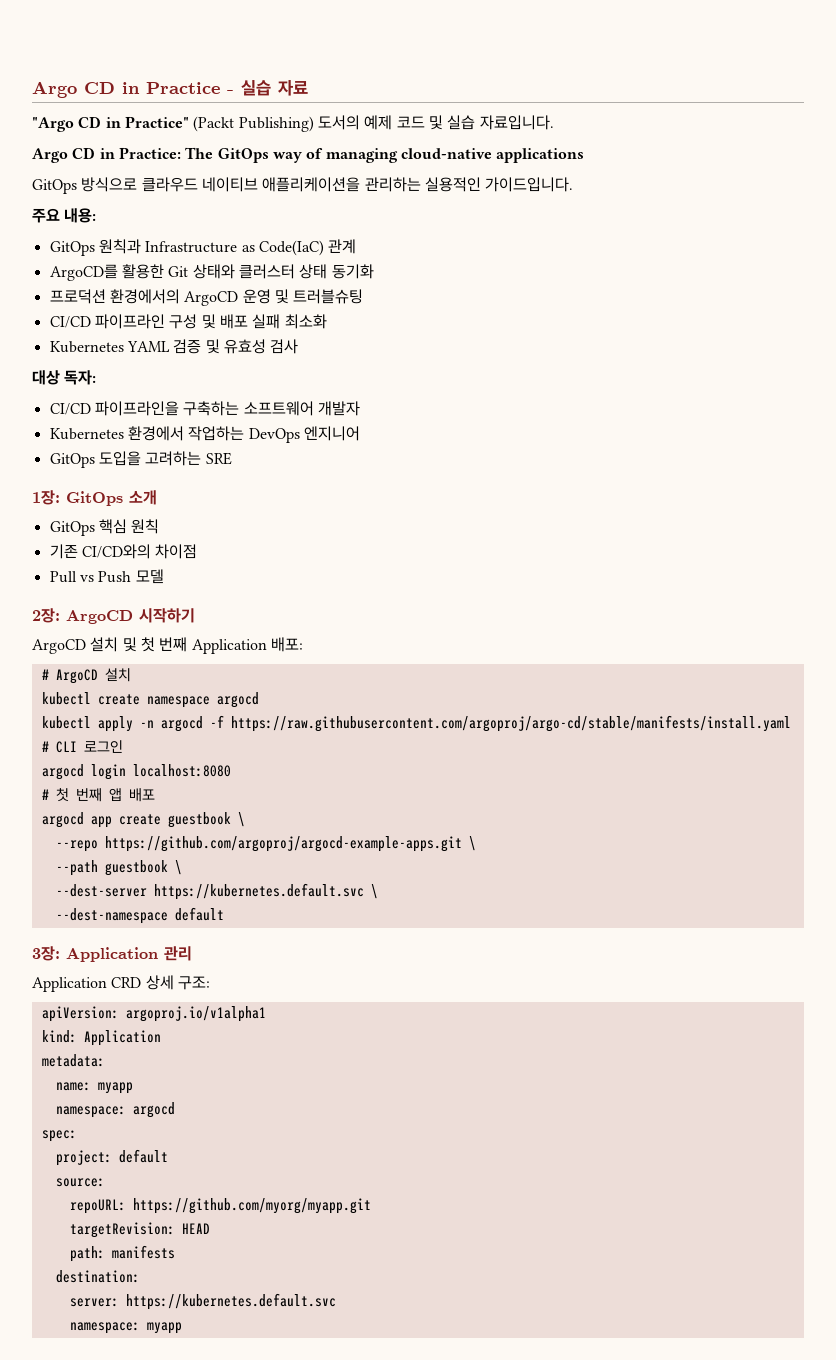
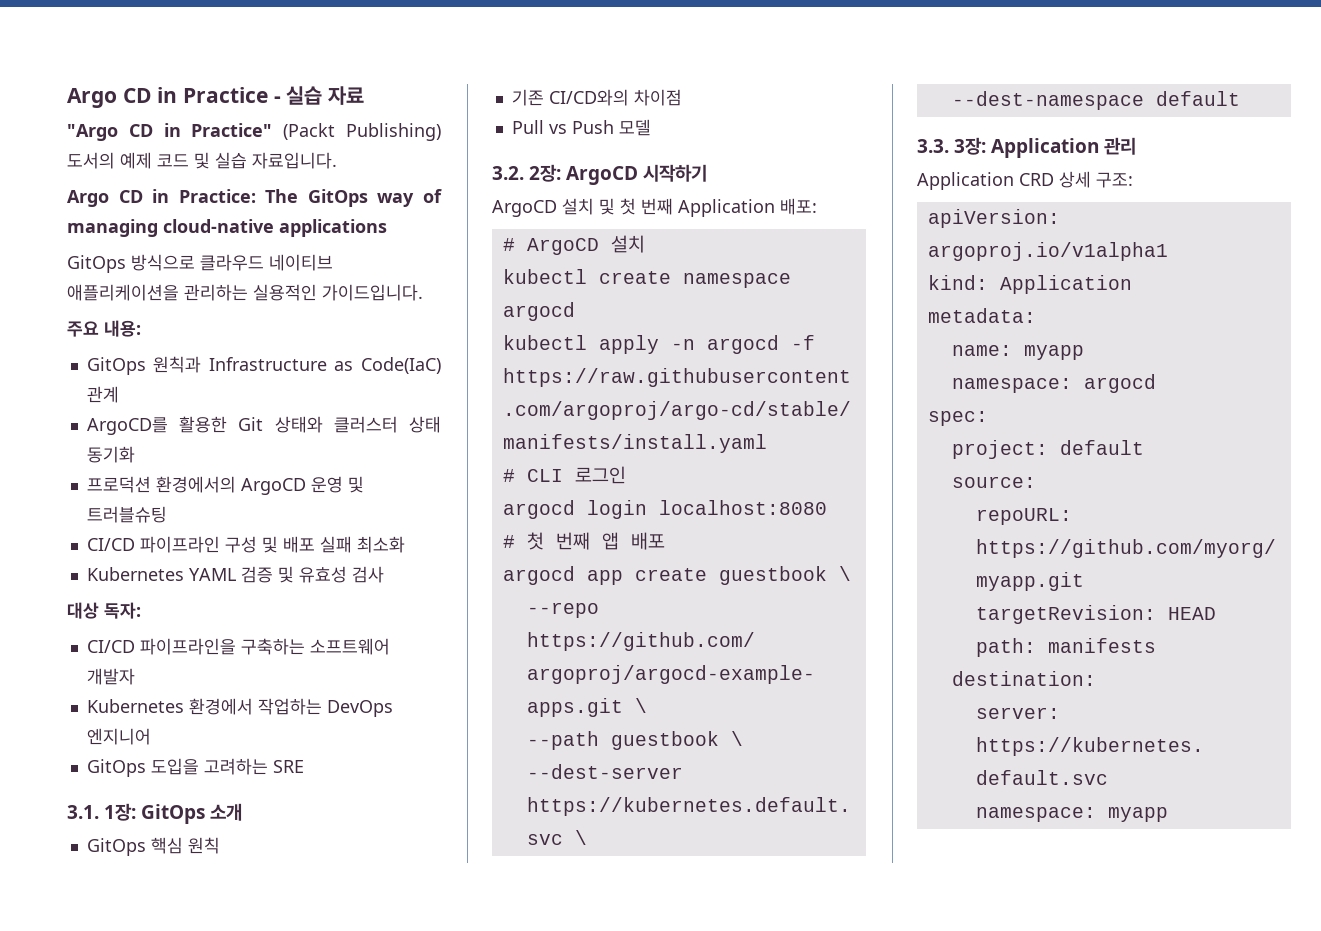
- 1장: GitOps 소개
+ 3.1. 1장: GitOps 소개
- 2장: ArgoCD 시작하기
+ 3.2. 2장: ArgoCD 시작하기
- 3장: Application 관리
+ 3.3. 3장: Application 관리

